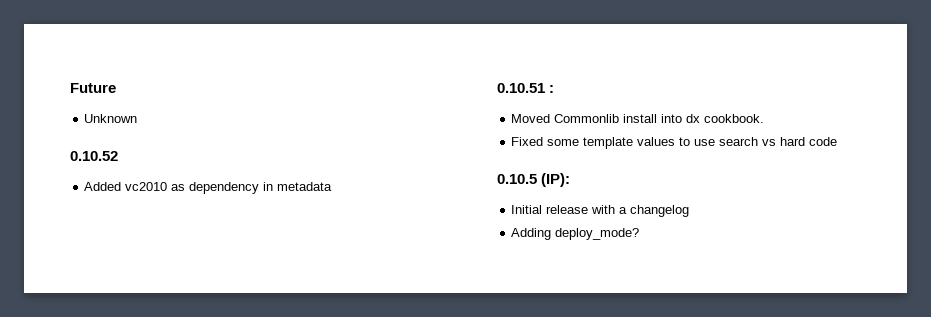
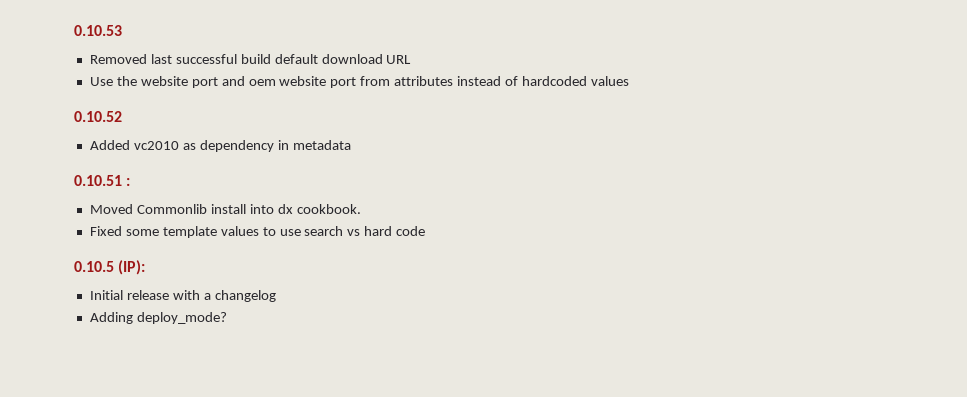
- Future
- Unknown
+ 0.10.53
+ Removed last successful build default download URL
+ Use the website port and oem website port from attributes instead of hardcoded values

